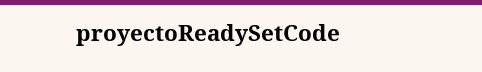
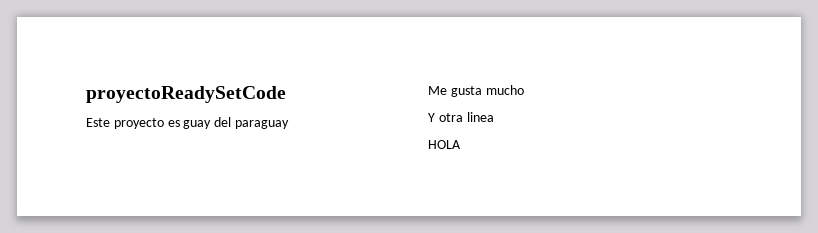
+ Este proyecto es guay del paraguay
+ Me gusta mucho
+ Y otra linea
+ HOLA

